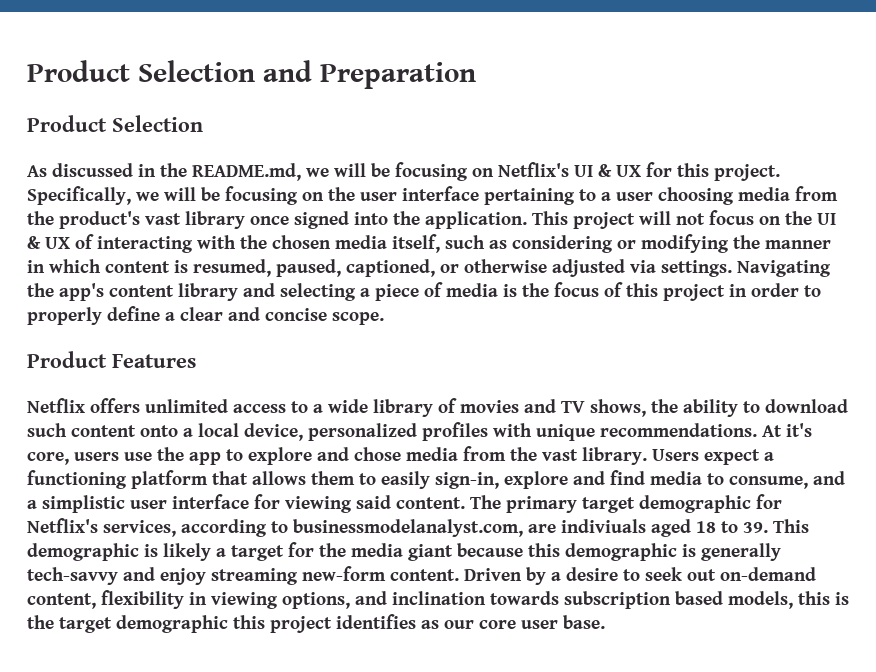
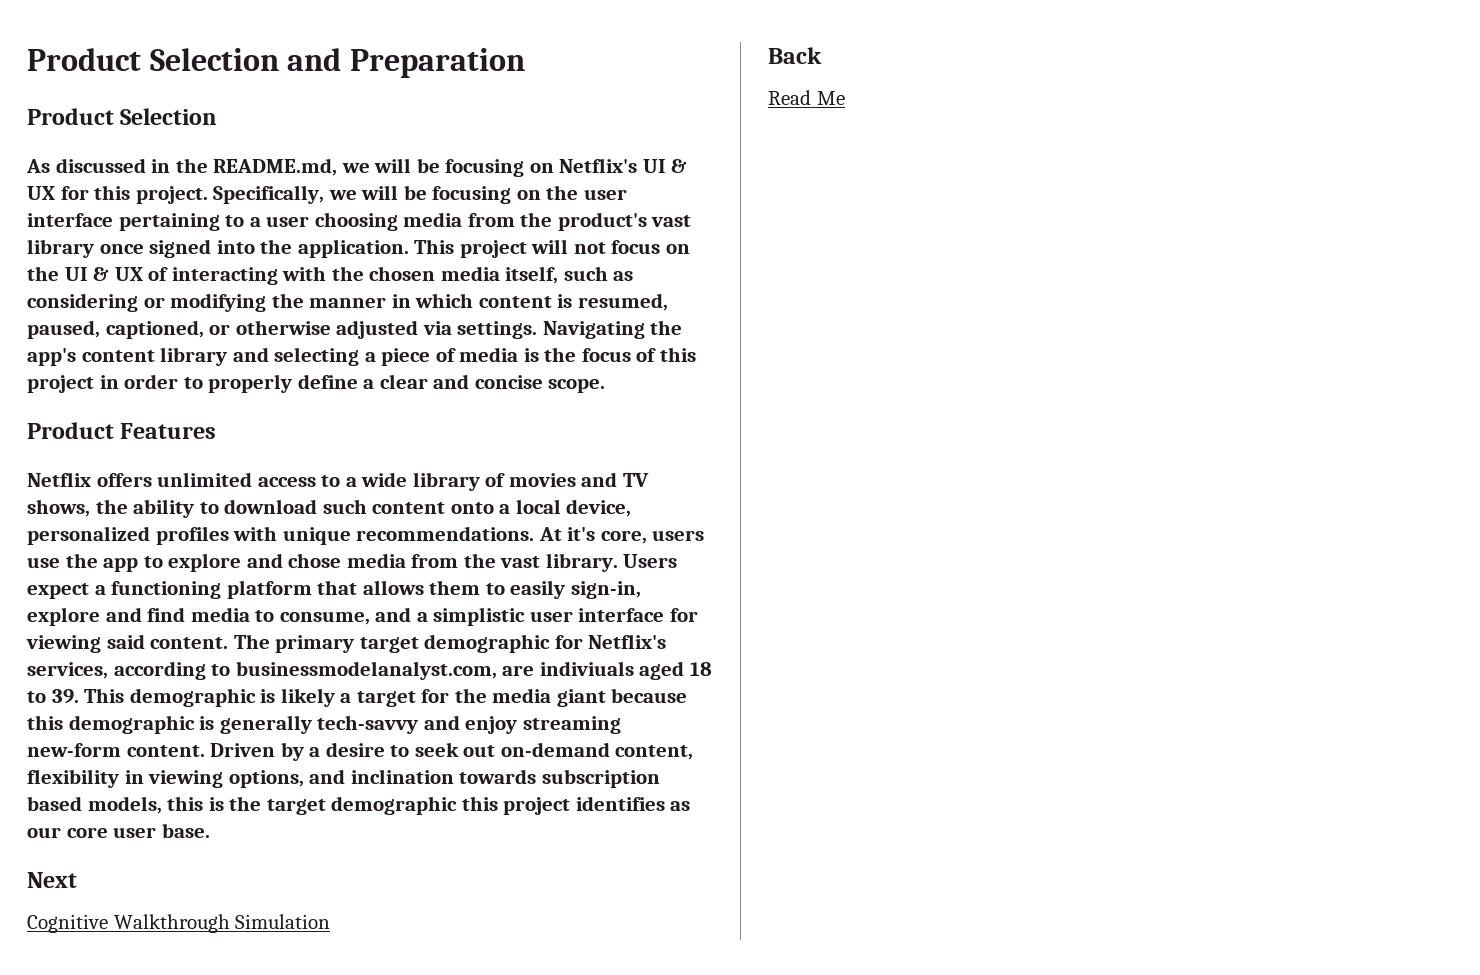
+ Next
+ Cognitive Walkthrough Simulation
+ Back
+ Read Me

